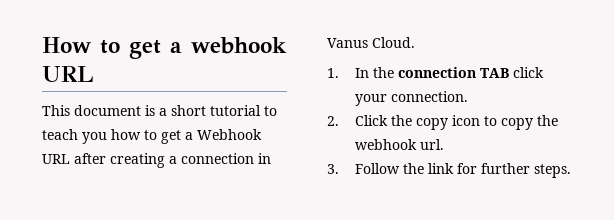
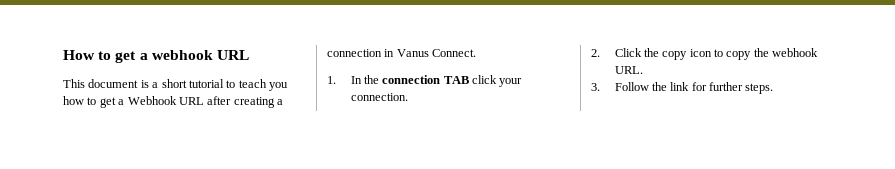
- This document is a short tutorial to teach you how to get a Webhook URL after creating a connection in Vanus Cloud.
+ This document is a short tutorial to teach you how to get a Webhook URL after creating a connection in Vanus Connect.
- 2. Click the copy icon to copy the webhook url.
+ 2. Click the copy icon to copy the webhook URL.

